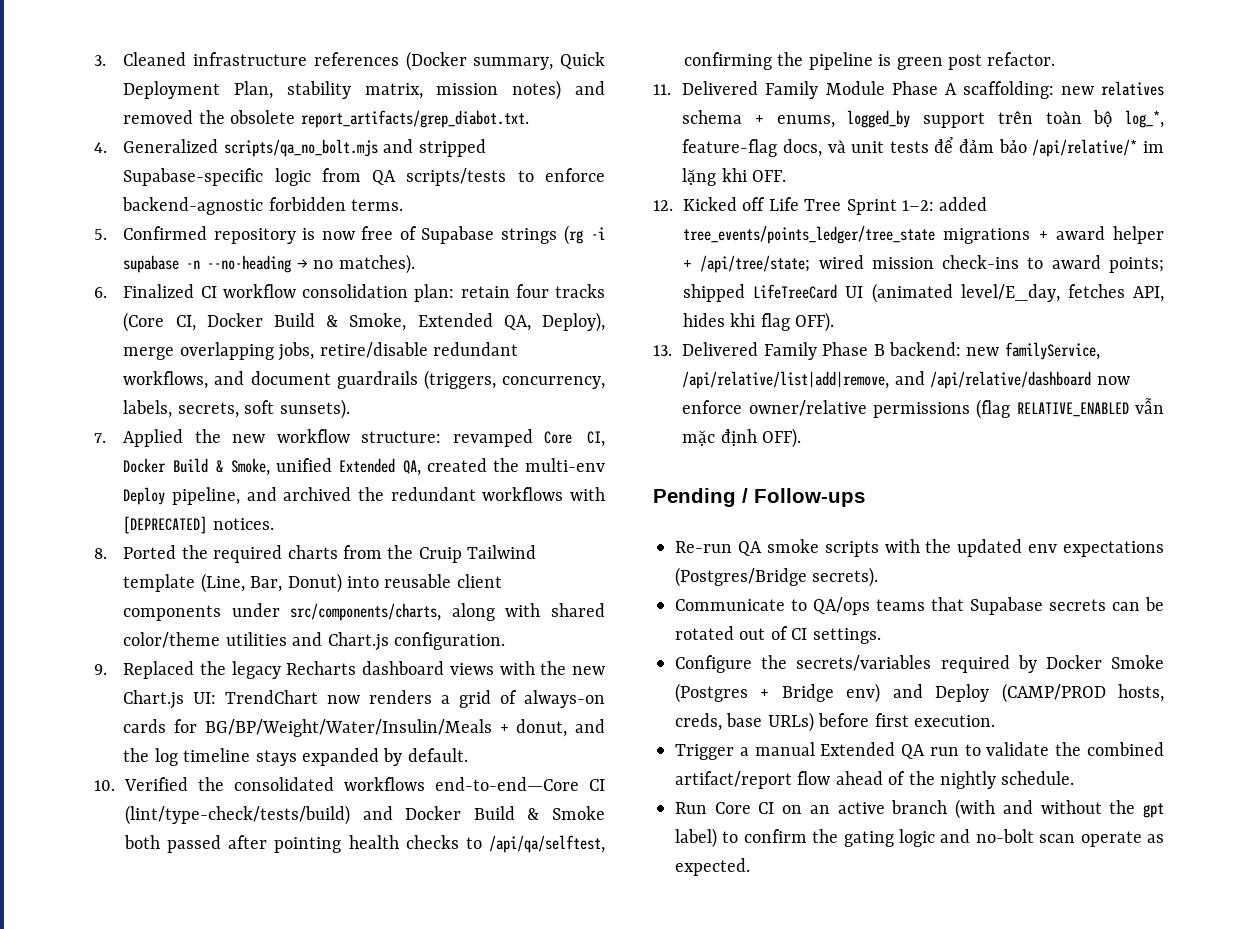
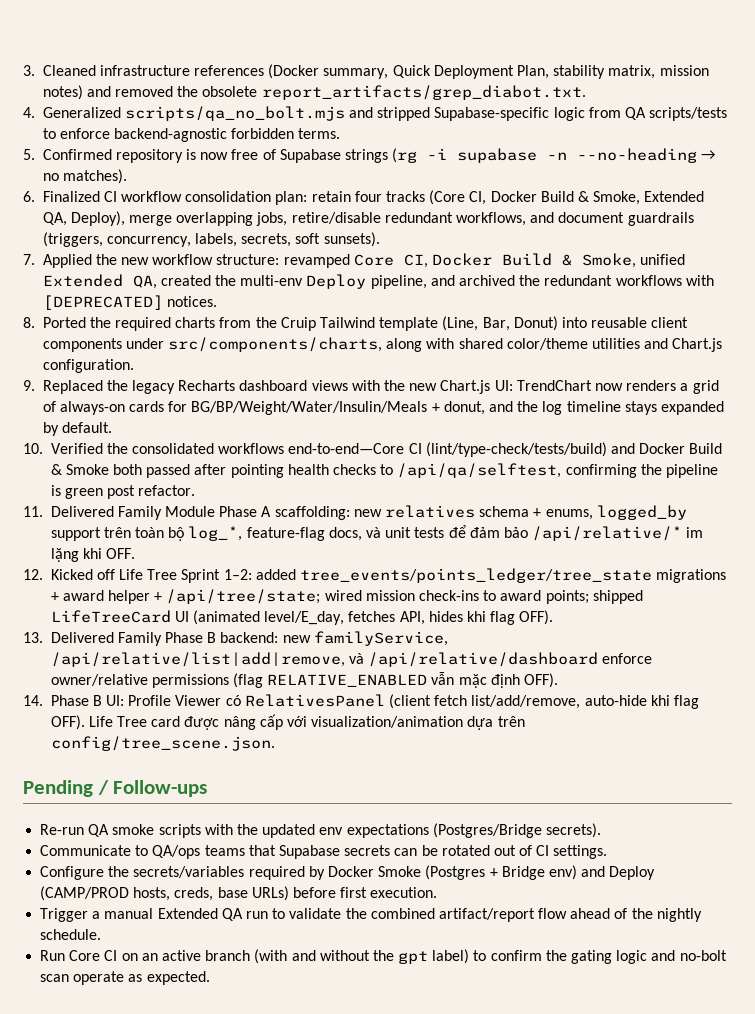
- 13. Delivered Family Phase B backend: new familyService, /api/relative/list|add|remove, and /api/relative/dashboard now enforce owner/relative permissions (flag RELATIVE_ENABLED vẫn mặc định OFF).
+ 13. Delivered Family Phase B backend: new familyService, /api/relative/list|add|remove, và /api/relative/dashboard enforce owner/relative permissions (flag RELATIVE_ENABLED vẫn mặc định OFF).
+ 14. Phase B UI: Profile Viewer có RelativesPanel (client fetch list/add/remove, auto-hide khi flag OFF). Life Tree card được nâng cấp với visualization/animation dựa trên config/tree_scene.json.

